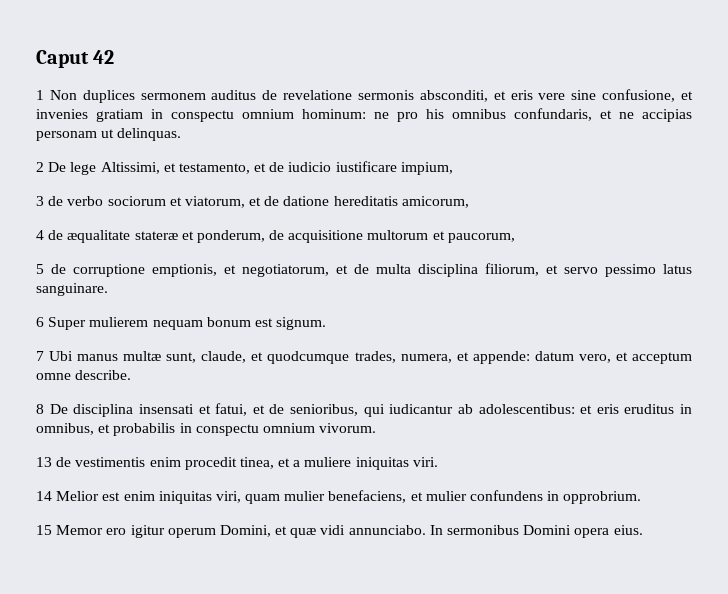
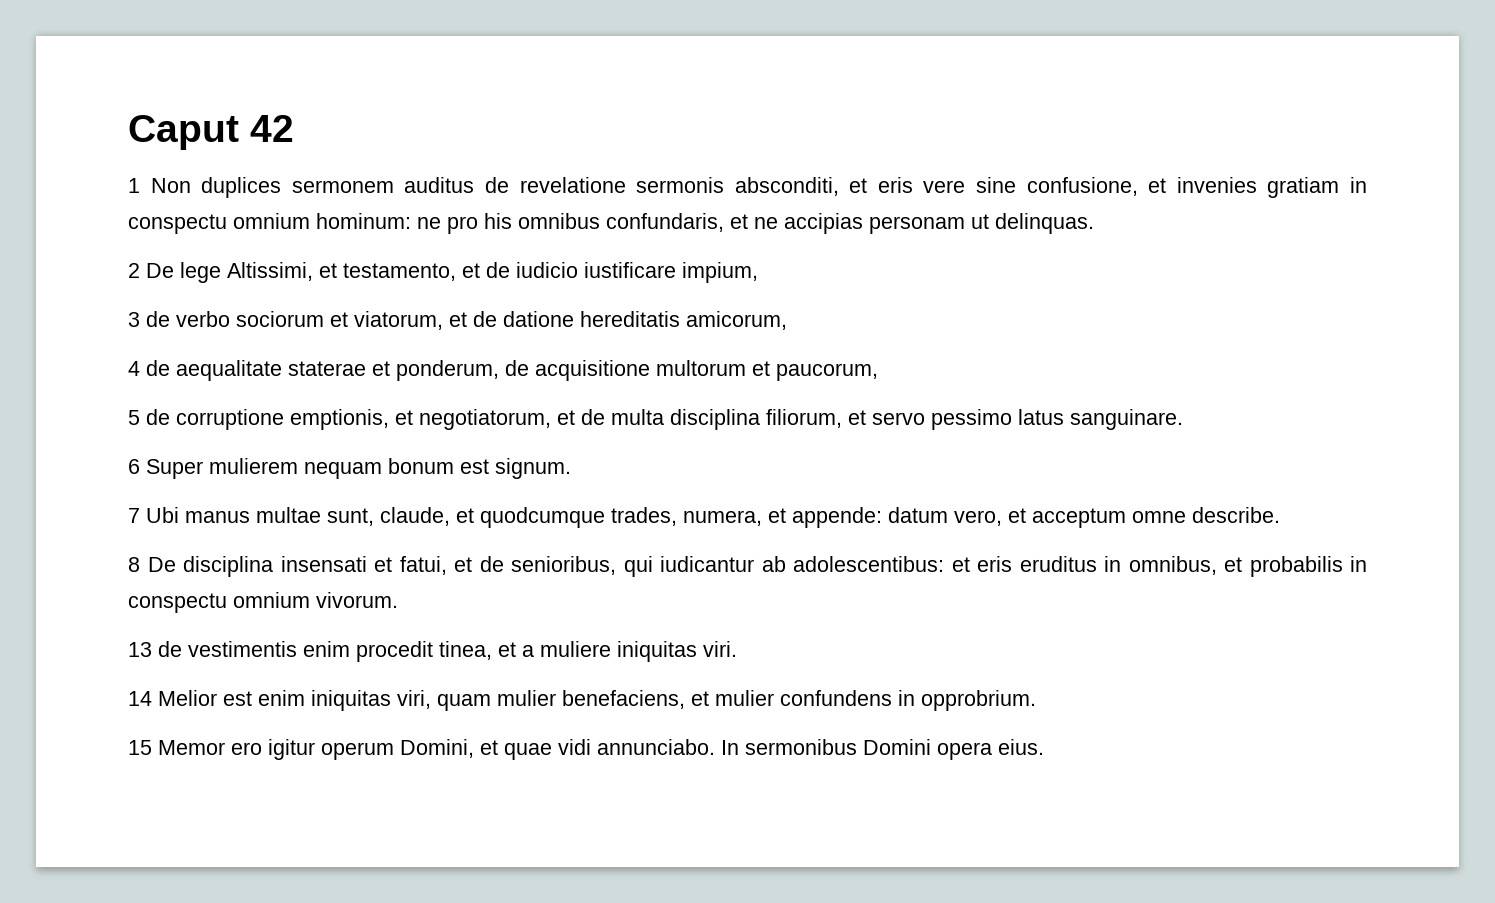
- 4 de æqualitate stateræ et ponderum, de acquisitione multorum et paucorum,
+ 4 de aequalitate staterae et ponderum, de acquisitione multorum et paucorum,
- 7 Ubi manus multæ sunt, claude, et quodcumque trades, numera, et appende: datum vero, et acceptum omne describe.
+ 7 Ubi manus multae sunt, claude, et quodcumque trades, numera, et appende: datum vero, et acceptum omne describe.
- 15 Memor ero igitur operum Domini, et quæ vidi annunciabo.
+ 15 Memor ero igitur operum Domini, et quae vidi annunciabo.

